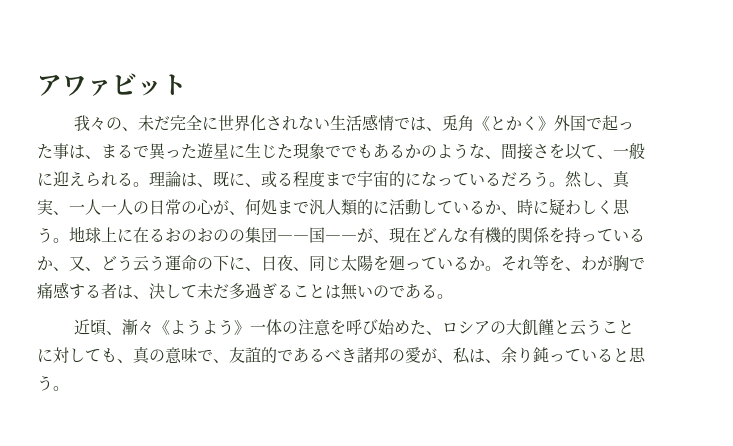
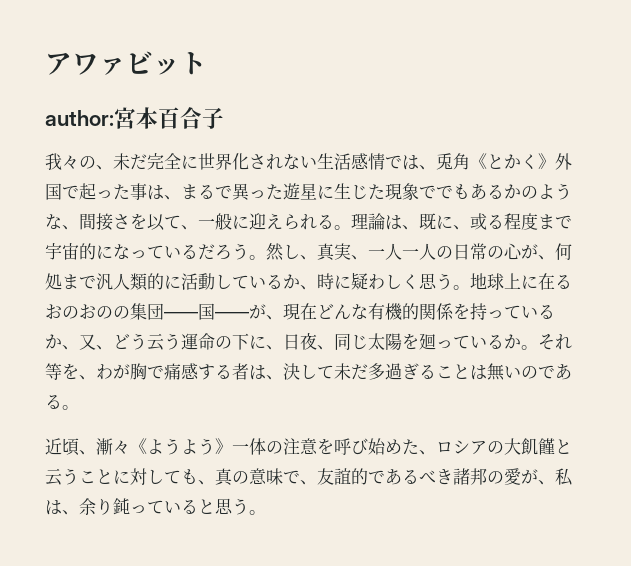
+ author:宮本百合子

